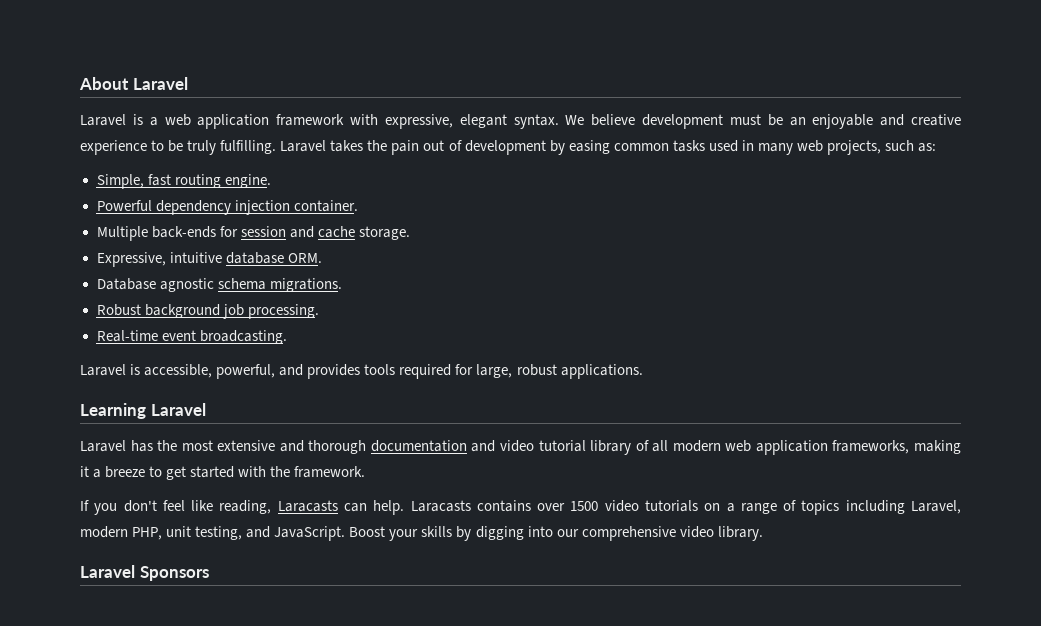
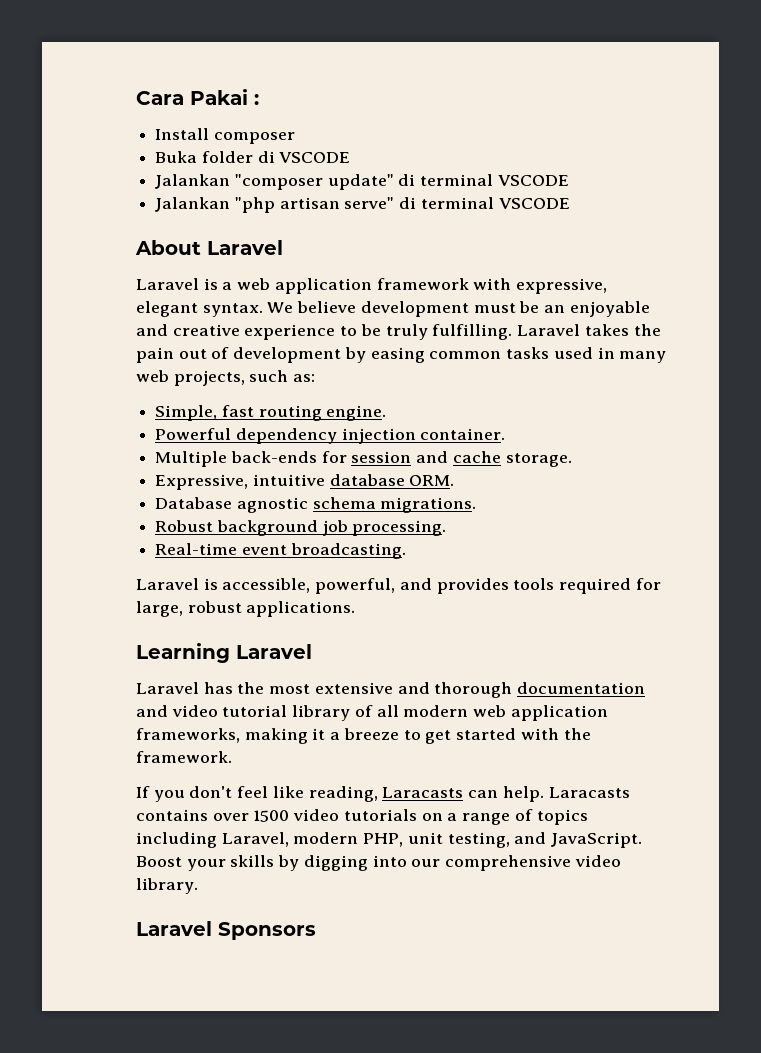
+ Cara Pakai :
+ Install composer
+ Buka folder di VSCODE
+ Jalankan "composer update" di terminal VSCODE
+ Jalankan "php artisan serve" di terminal VSCODE

